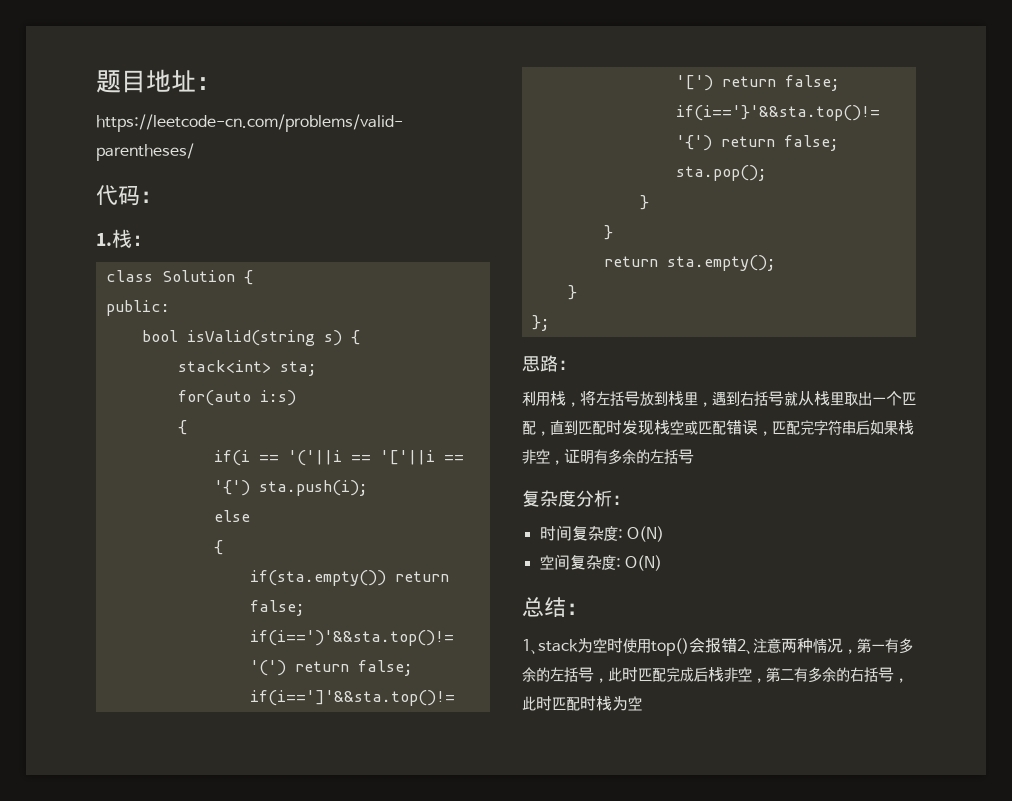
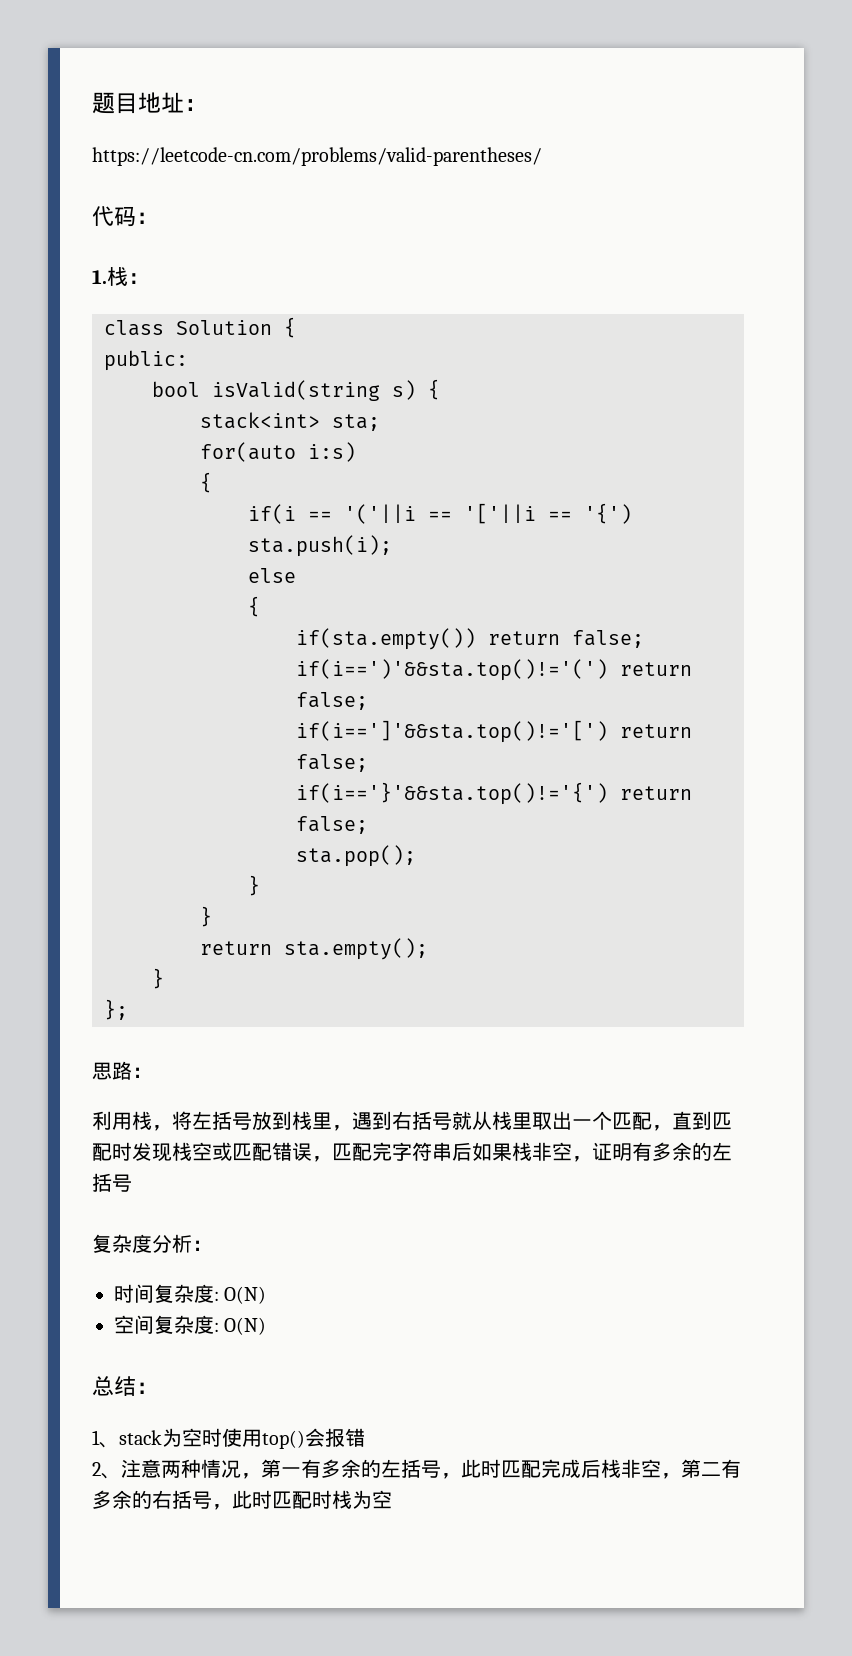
- 1、stack为空时使用top()会报错2、注意两种情况，第一有多余的左括号，此时匹配完成后栈非空，第二有多余的右括号，此时匹配时栈为空
+ 1、stack为空时使用top()会报错
+ 2、注意两种情况，第一有多余的左括号，此时匹配完成后栈非空，第二有多余的右括号，此时匹配时栈为空

